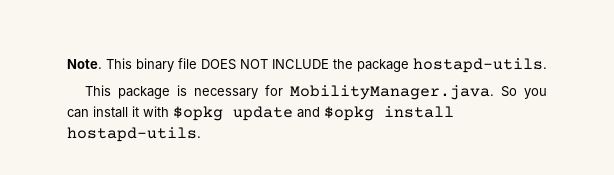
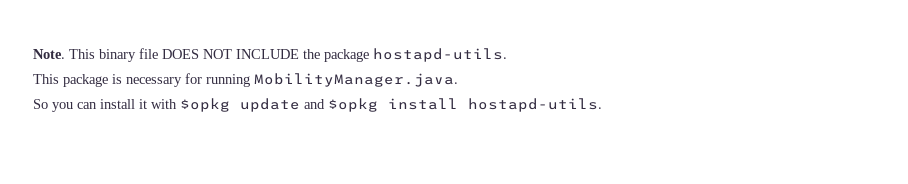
- This package is necessary for MobilityManager.java. So you can install it with $opkg update and $opkg install hostapd-utils.
+ This package is necessary for running MobilityManager.java.
+ So you can install it with $opkg update and $opkg install hostapd-utils.

